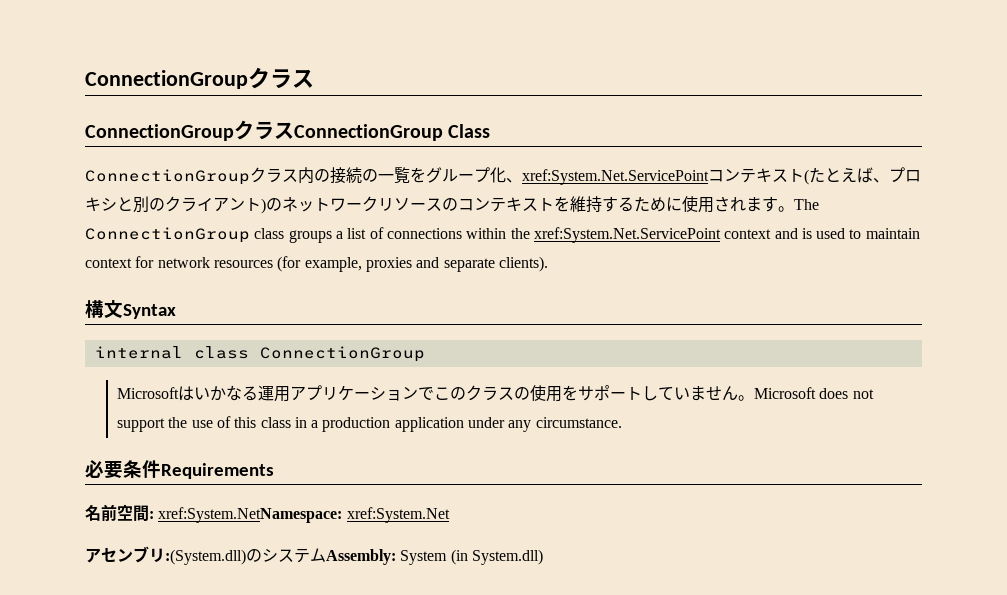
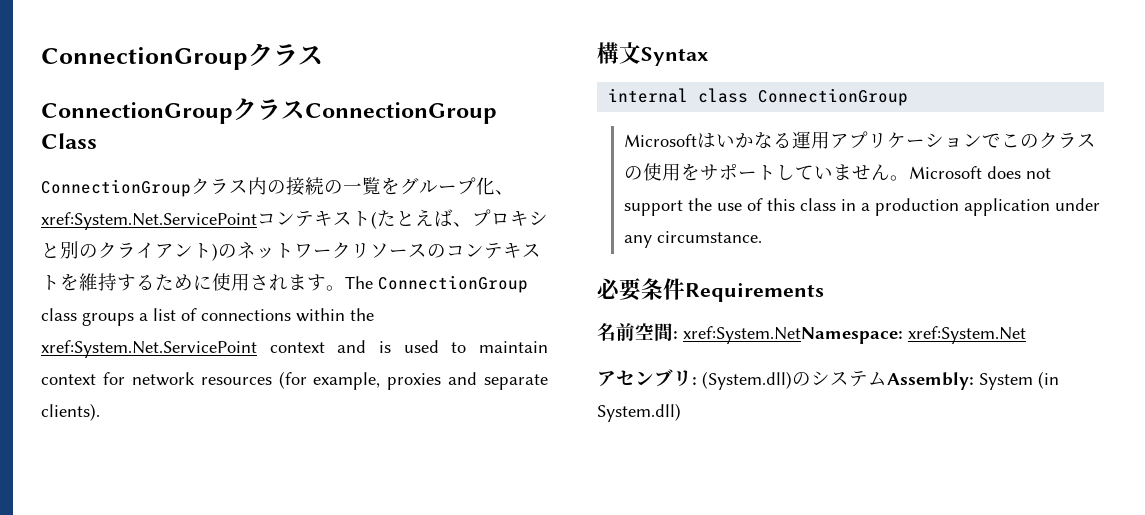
- アセンブリ:(System.dll)のシステムAssembly: System (in System.dll)
+ アセンブリ: (System.dll)のシステムAssembly: System (in System.dll)

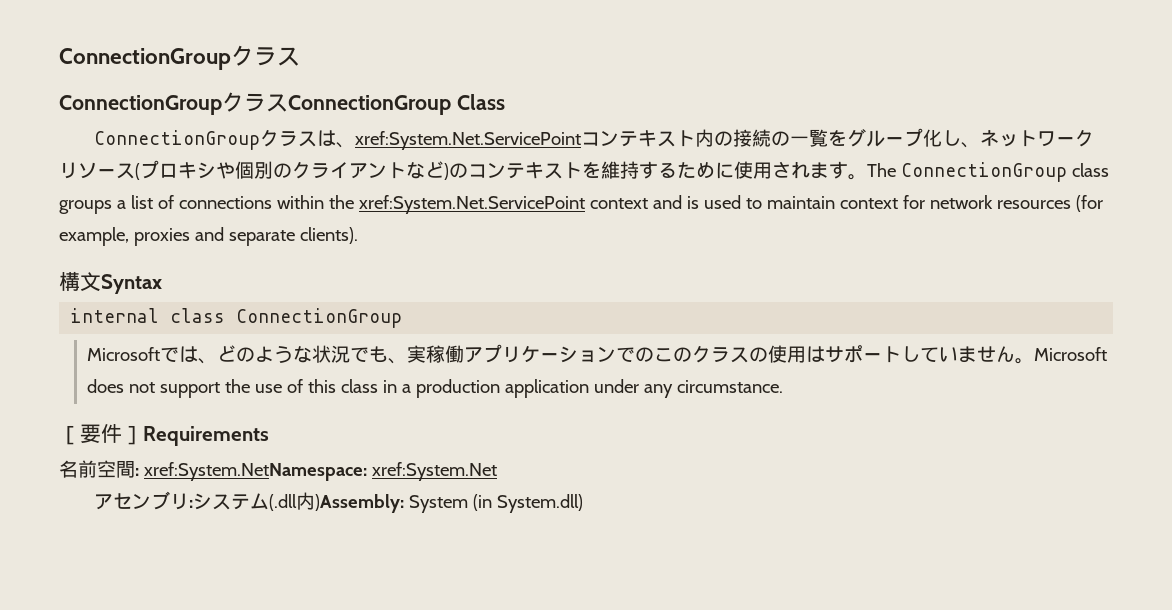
- ConnectionGroupクラス内の接続の一覧をグループ化、xref:System.Net.ServicePointコンテキスト(たとえば、プロキシと別のクライアント)のネットワークリソースのコンテキストを維持するために使用されます。
+ ConnectionGroupクラスは、xref:System.Net.ServicePointコンテキスト内の接続の一覧をグループ化し、ネットワークリソース(プロキシや個別のクライアントなど)のコンテキストを維持するために使用されます。
- Microsoftはいかなる運用アプリケーションでこのクラスの使用をサポートしていません。
+ Microsoftでは、どのような状況でも、実稼働アプリケーションでのこのクラスの使用はサポートしていません。
- 必要条件Requirements
+ ［要件］Requirements
- アセンブリ: (System.dll)のシステムAssembly: System (in System.dll)
+ アセンブリ:システム(.dll内)Assembly: System (in System.dll)

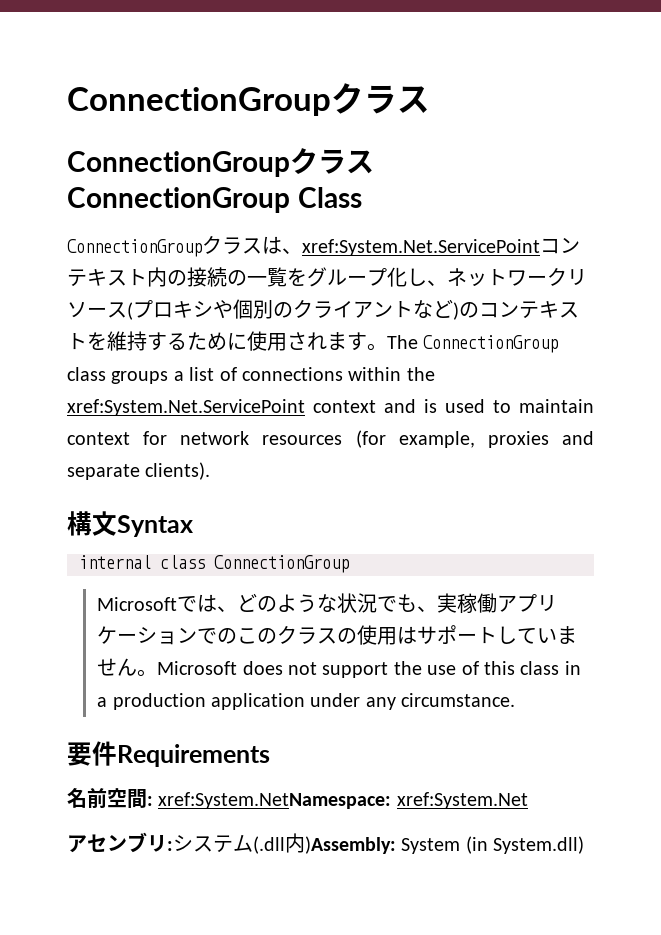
- ［要件］Requirements
+ 要件Requirements

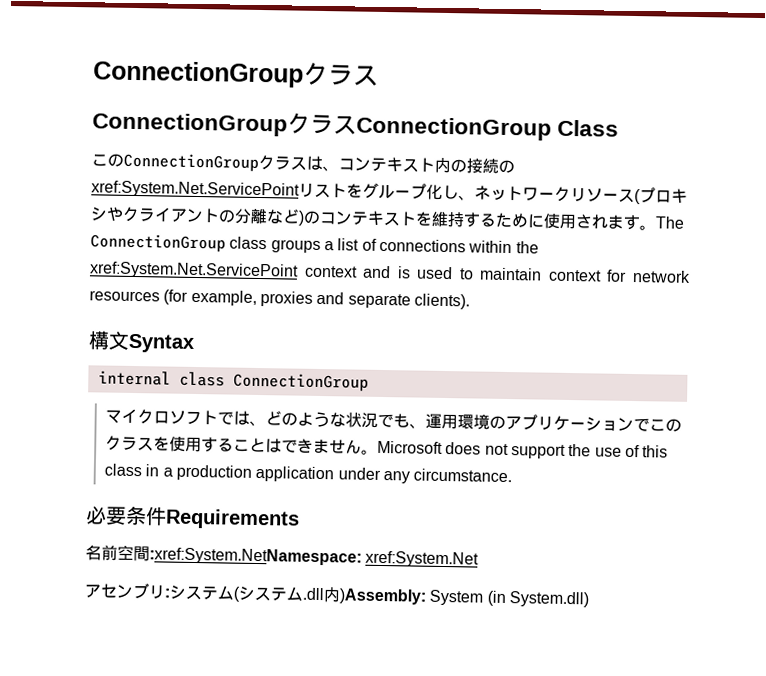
- ConnectionGroupクラスは、xref:System.Net.ServicePointコンテキスト内の接続の一覧をグループ化し、ネットワークリソース(プロキシや個別のクライアントなど)のコンテキストを維持するために使用されます。
+ このConnectionGroupクラスは、コンテキスト内の接続のxref:System.Net.ServicePointリストをグループ化し、ネットワークリソース(プロキシやクライアントの分離など)のコンテキストを維持するために使用されます。
- Microsoftでは、どのような状況でも、実稼働アプリケーションでのこのクラスの使用はサポートしていません。
+ マイクロソフトでは、どのような状況でも、運用環境のアプリケーションでこのクラスを使用することはできません。
- 要件Requirements
+ 必要条件Requirements
- 名前空間: xref:System.NetNamespace: xref:System.Net
+ 名前空間:xref:System.NetNamespace: xref:System.Net
- アセンブリ:システム(.dll内)Assembly: System (in System.dll)
+ アセンブリ:システム(システム.dll内)Assembly: System (in System.dll)

